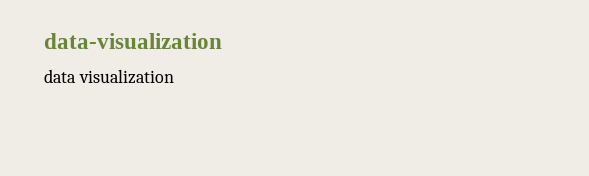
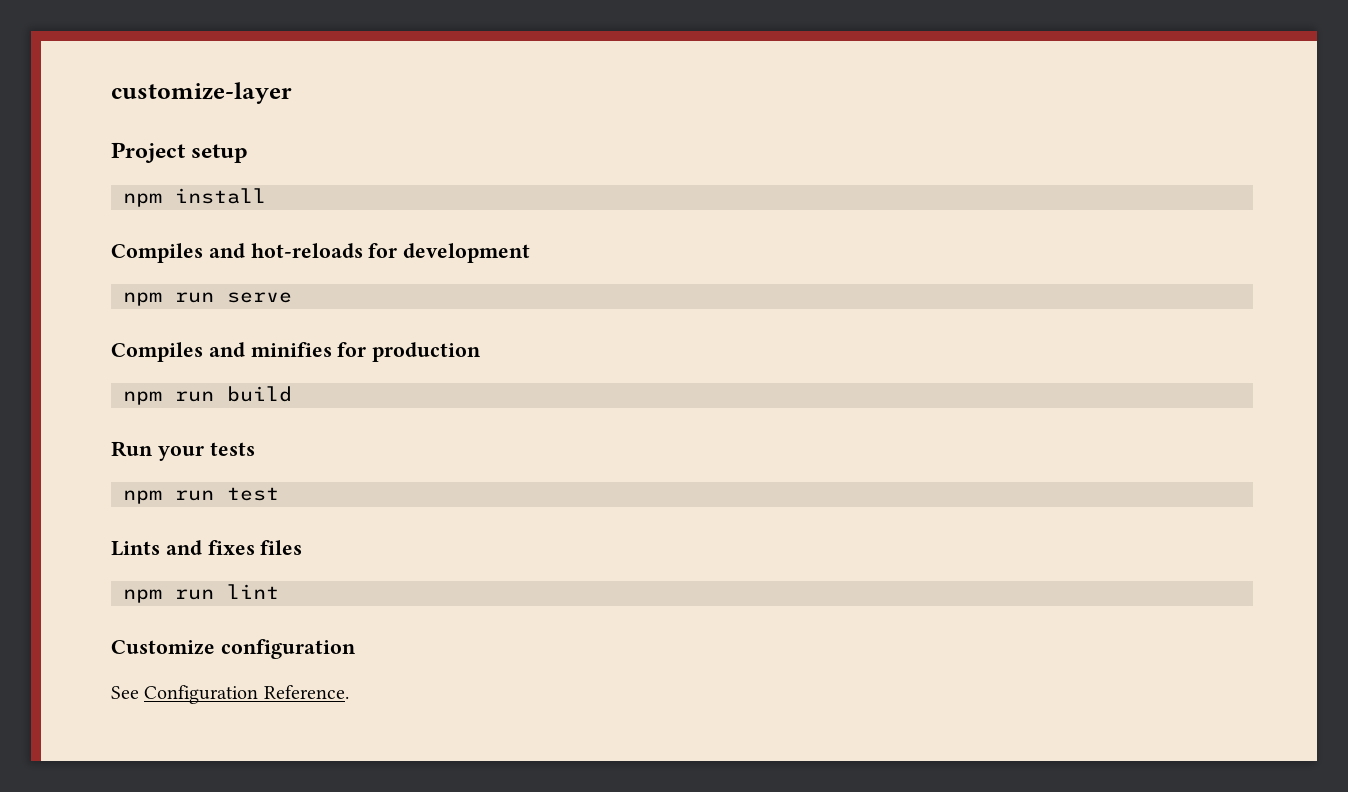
- data-visualization
- data visualization
+ customize-layer
+ Project setup
+ npm install
+ Compiles and hot-reloads for development
+ npm run serve
+ Compiles and minifies for production
+ npm run build
+ Run your tests
+ npm run test
+ Lints and fixes files
+ npm run lint
+ Customize configuration
+ See Configuration Reference.

